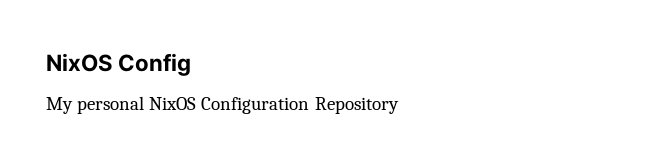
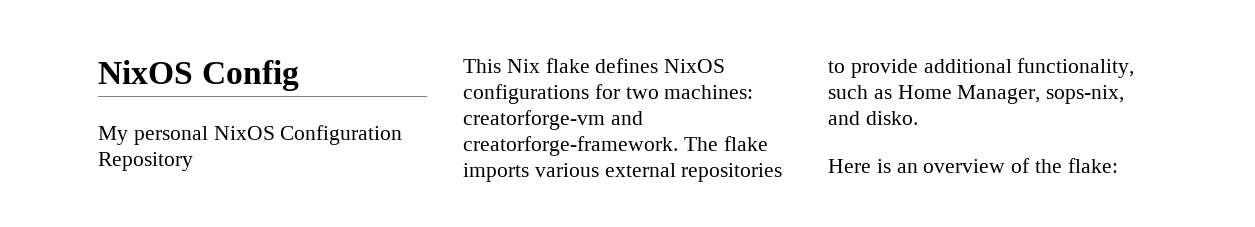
+ This Nix flake defines NixOS configurations for two machines: creatorforge-vm and creatorforge-framework. The flake imports various external repositories to provide additional functionality, such as Home Manager, sops-nix, and disko.
+ Here is an overview of the flake:

